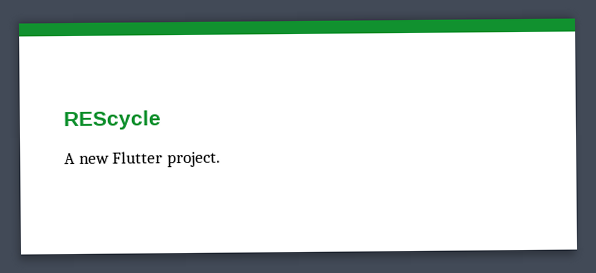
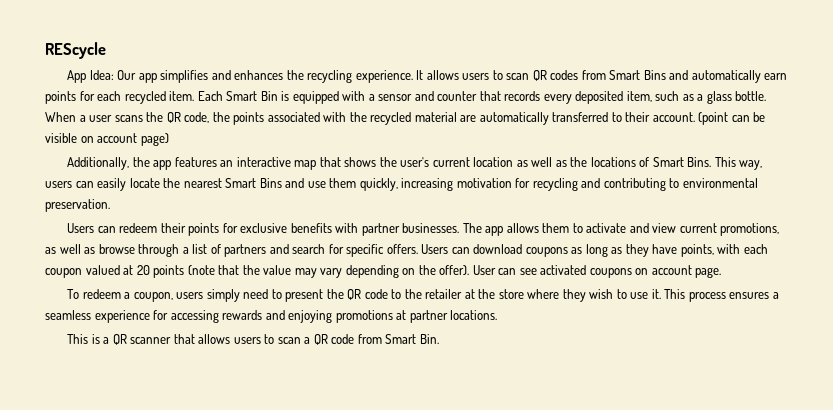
- A new Flutter project.
+ App Idea: Our app simplifies and enhances the recycling experience. It allows users to scan QR codes from Smart Bins and automatically earn points for each recycled item. Each Smart Bin is equipped with a sensor and counter that records every deposited item, such as a glass bottle. When a user scans the QR code, the points associated with the recycled material are automatically transferred to their account. (point can be visible on account page)
+ Additionally, the app features an interactive map that shows the user's current location as well as the locations of Smart Bins. This way, users can easily locate the nearest Smart Bins and use them quickly, increasing motivation for recycling and contributing to environmental preservation.
+ Users can redeem their points for exclusive benefits with partner businesses. The app allows them to activate and view current promotions, as well as browse through a list of partners and search for specific offers. Users can download coupons as long as they have points, with each coupon valued at 20 points (note that the value may vary depending on the offer). User can see activated coupons on account page.
+ To redeem a coupon, users simply need to present the QR code to the retailer at the store where they wish to use it. This process ensures a seamless experience for accessing rewards and enjoying promotions at partner locations.
+ This is a QR scanner that allows users to scan a QR code from Smart Bin.

